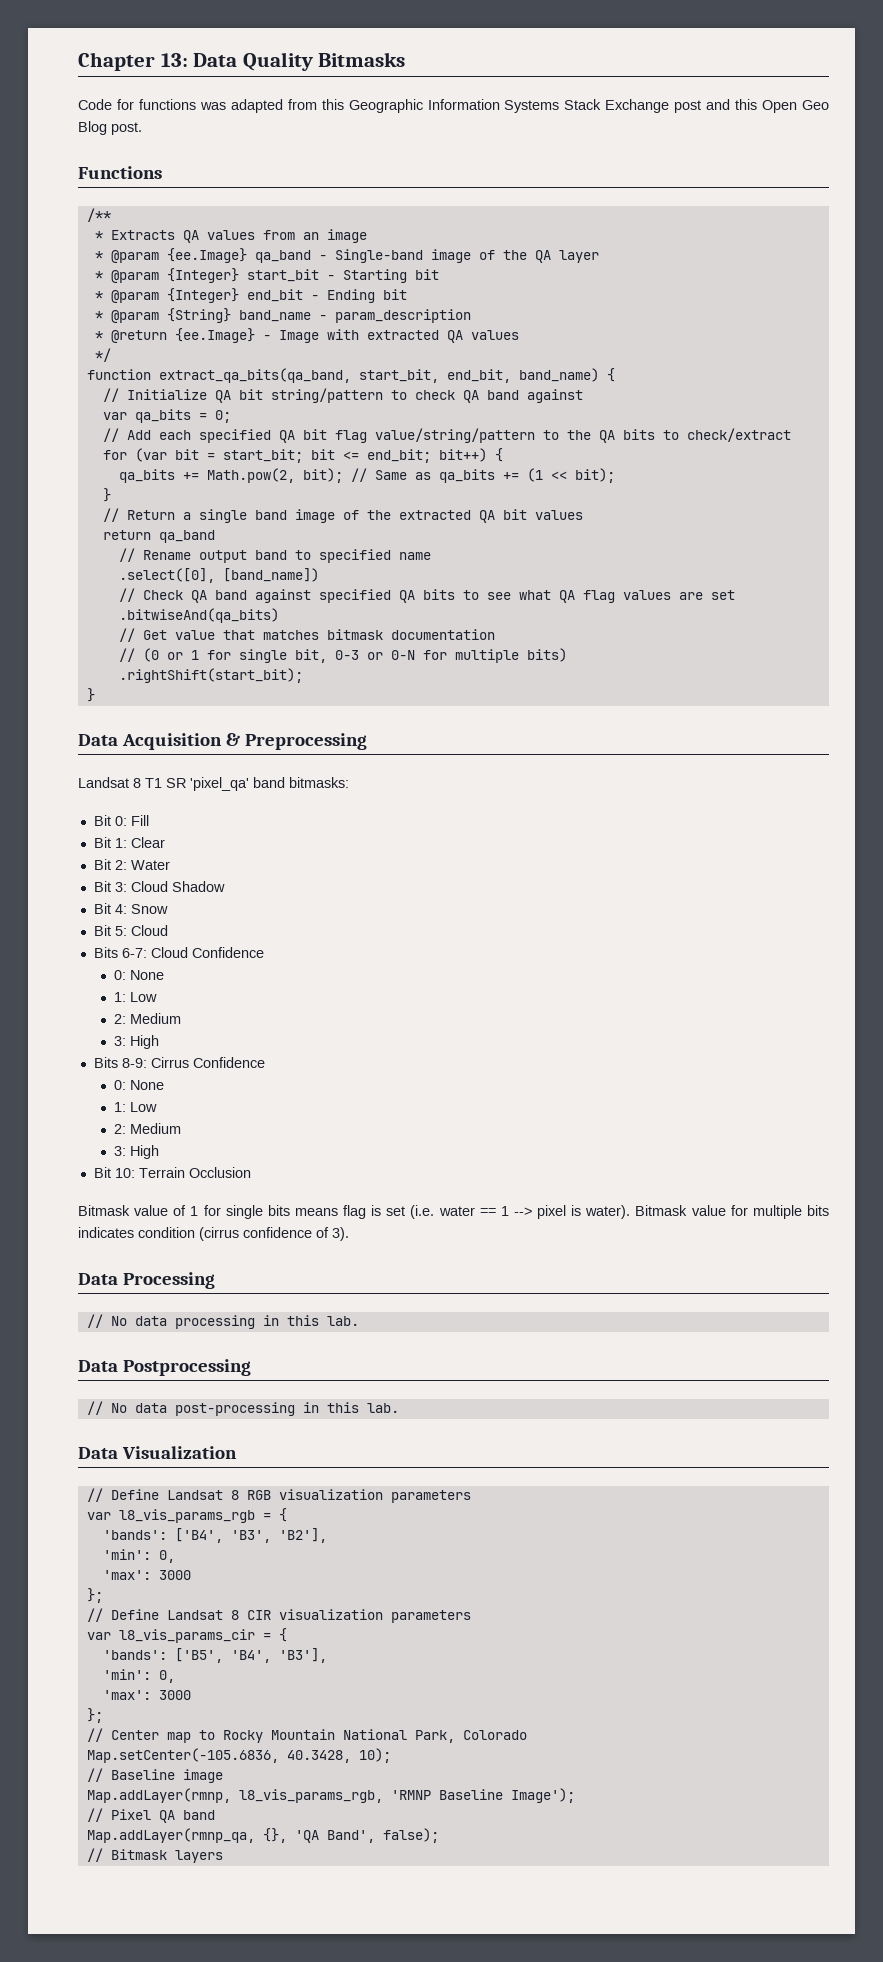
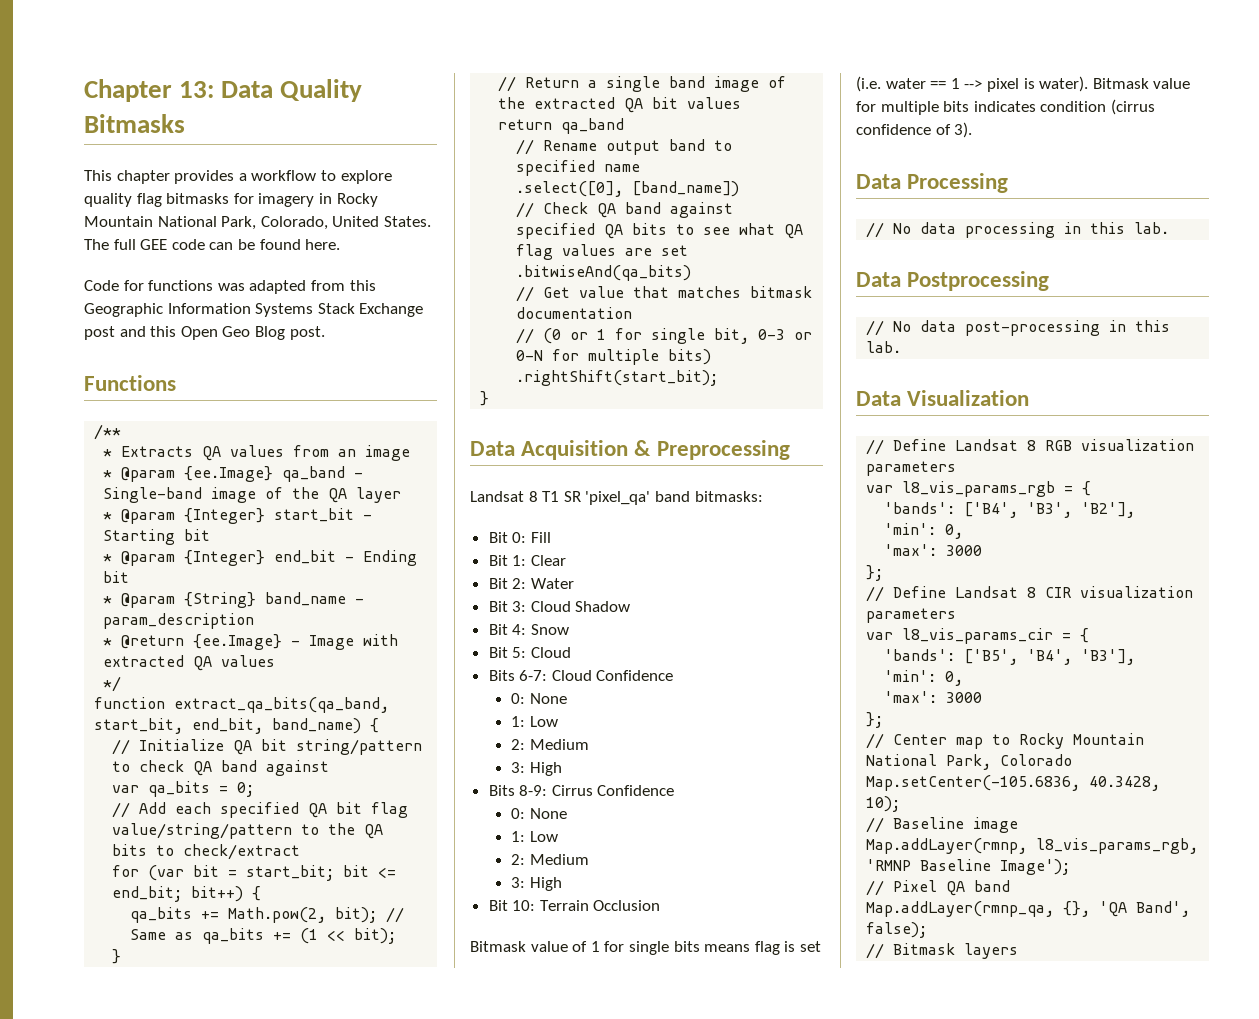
+ This chapter provides a workflow to explore quality flag bitmasks for imagery in Rocky Mountain National Park, Colorado, United States. The full GEE code can be found here.

